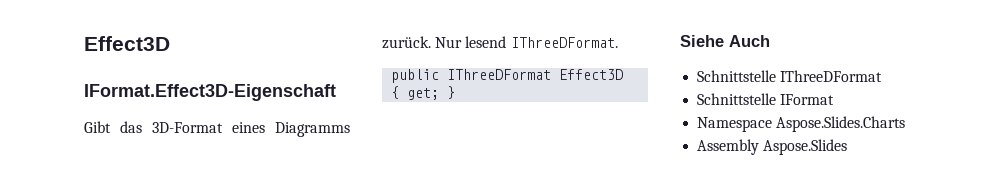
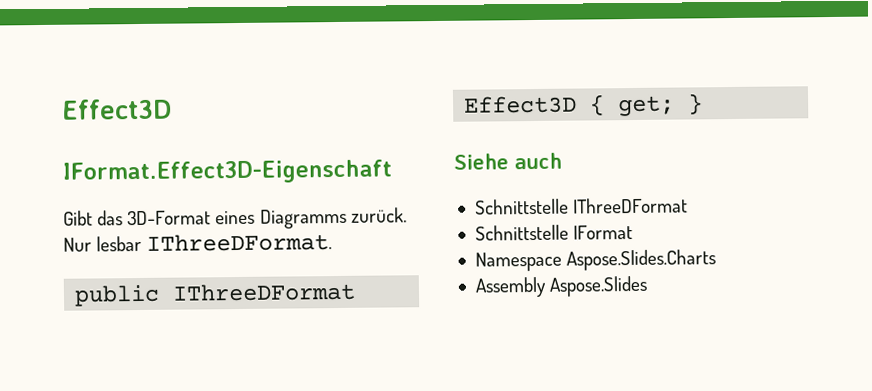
- Nur lesend IThreeDFormat.
+ Nur lesbar IThreeDFormat.
- Siehe Auch
+ Siehe auch

